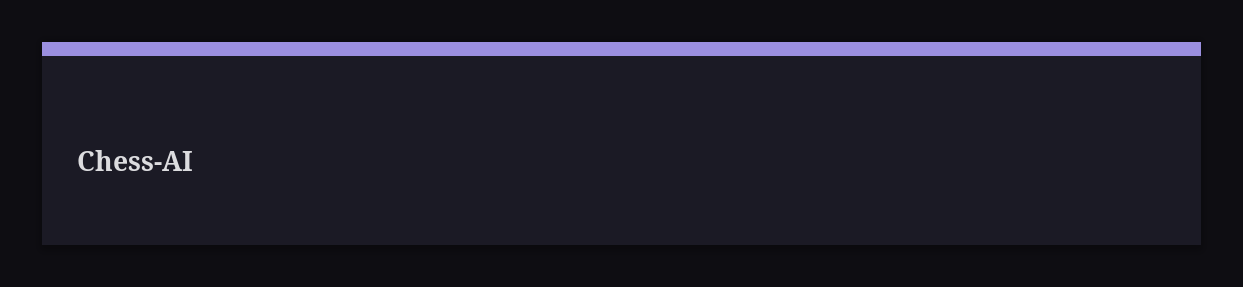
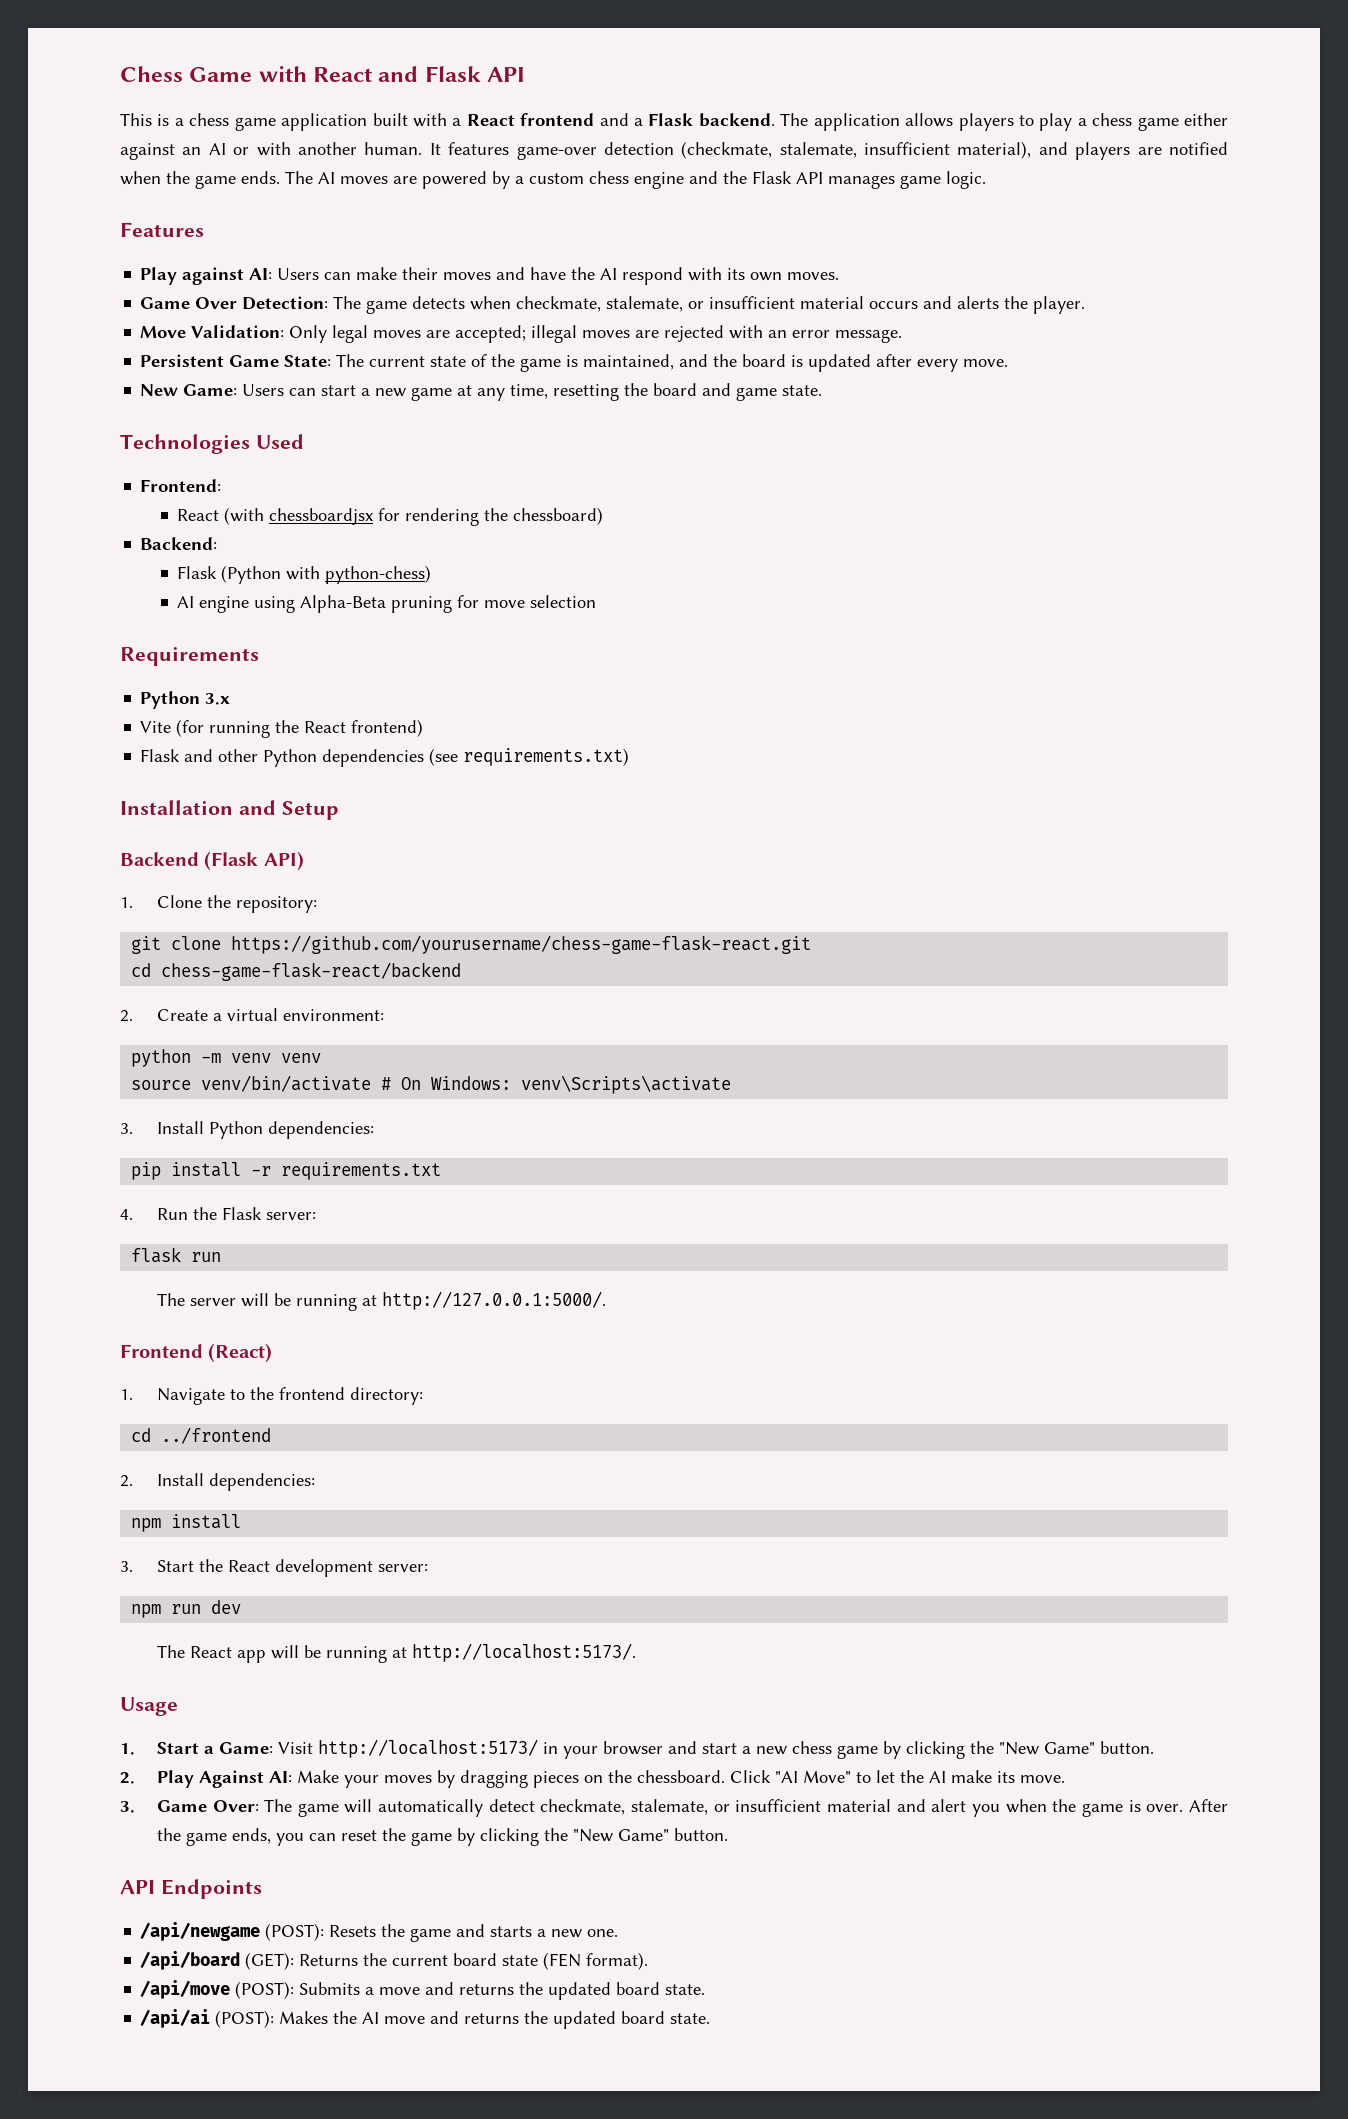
- Chess-AI
+ Chess Game with React and Flask API
+ This is a chess game application built with a React frontend and a Flask backend. The application allows players to play a chess game either against an AI or with another human. It features game-over detection (checkmate, stalemate, insufficient material), and players are notified when the game ends. The AI moves are powered by a custom chess engine and the Flask API manages game logic.
+ Features
+ Play against AI: Users can make their moves and have the AI respond with its own moves.
+ Game Over Detection: The game detects when checkmate, stalemate, or insufficient material occurs and alerts the player.
+ Move Validation: Only legal moves are accepted; illegal moves are rejected with an error message.
+ Persistent Game State: The current state of the game is maintained, and the board is updated after every move.
+ New Game: Users can start a new game at any time, resetting the board and game state.
+ Technologies Used
+ Frontend:
+ React (with chessboardjsx for rendering the chessboard)
+ Backend:
+ Flask (Python with python-chess)
+ AI engine using Alpha-Beta pruning for move selection
+ Requirements
+ Python 3.x
+ Vite (for running the React frontend)
+ Flask and other Python dependencies (see requirements.txt)
+ Installation and Setup
+ Backend (Flask API)
+ 1. Clone the repository:
+ git clone https://github.com/yourusername/chess-game-flask-react.git
+ cd chess-game-flask-react/backend
+ 2. Create a virtual environment:
+ python -m venv venv
+ source venv/bin/activate # On Windows: venv\Scripts\activate
+ 3. Install Python dependencies:
+ pip install -r requirements.txt
+ 4. Run the Flask server:
+ flask run
+ The server will be running at http://127.0.0.1:5000/.
+ Frontend (React)
+ 1. Navigate to the frontend directory:
+ cd ../frontend
+ 2. Install dependencies:
+ npm install
+ 3. Start the React development server:
+ npm run dev
+ The React app will be running at http://localhost:5173/.
+ Usage
+ 1. Start a Game: Visit http://localhost:5173/ in your browser and start a new chess game by clicking the "New Game" button.
+ 2. Play Against AI: Make your moves by dragging pieces on the chessboard. Click "AI Move" to let the AI make its move.
+ 3. Game Over: The game will automatically detect checkmate, stalemate, or insufficient material and alert you when the game is over. After the game ends, you can reset the game by clicking the "New Game" button.
+ API Endpoints
+ /api/newgame (POST): Resets the game and starts a new one.
+ /api/board (GET): Returns the current board state (FEN format).
+ /api/move (POST): Submits a move and returns the updated board state.
+ /api/ai (POST): Makes the AI move and returns the updated board state.

